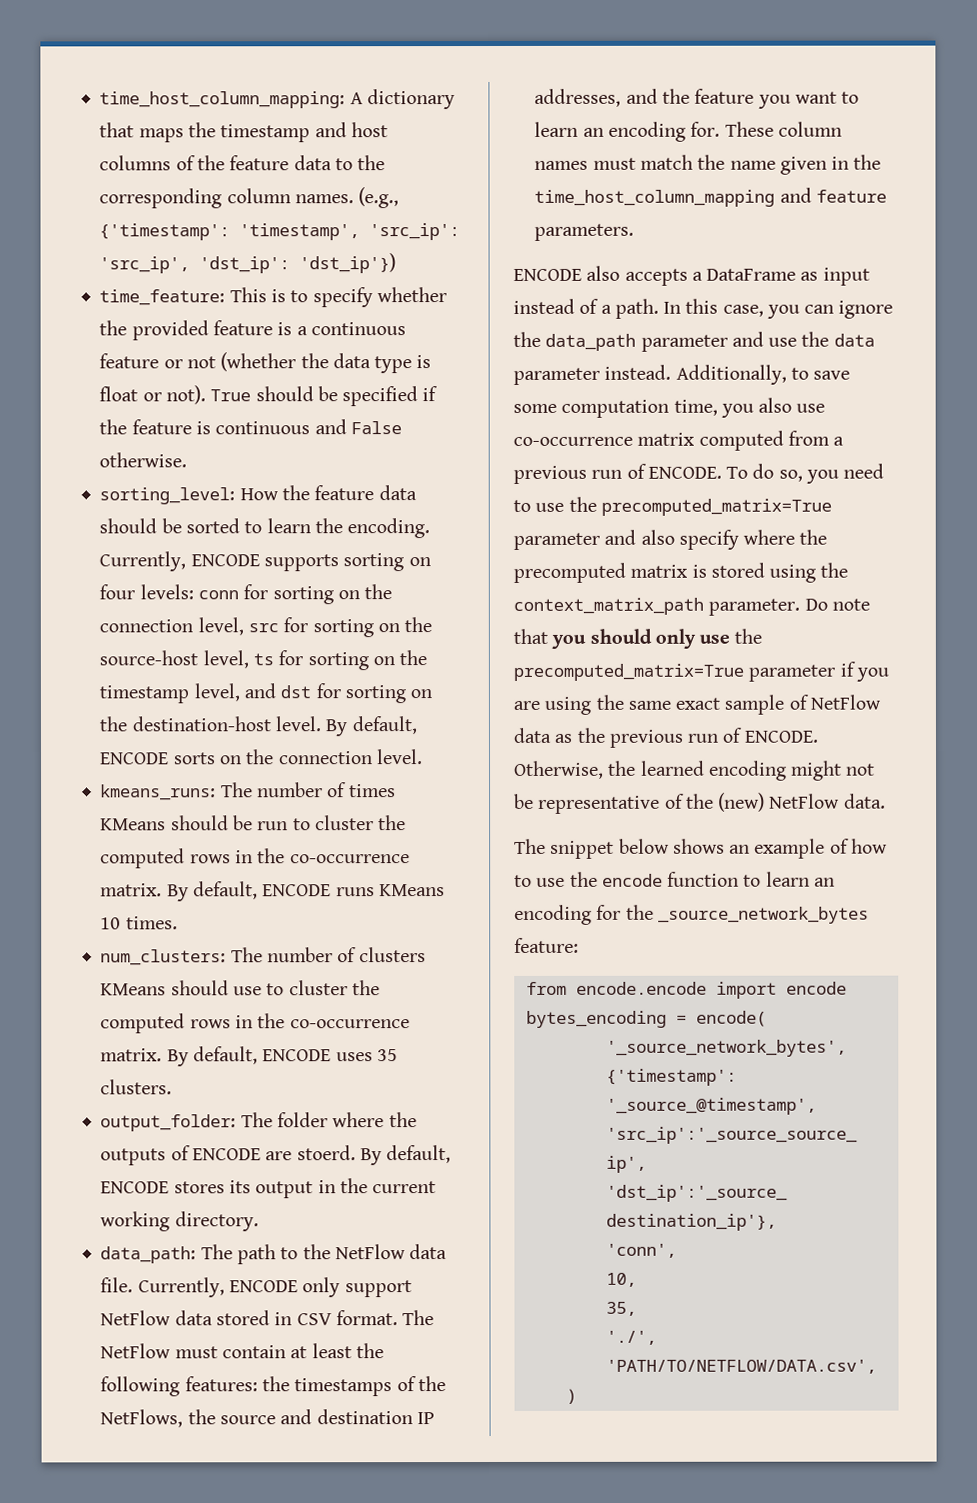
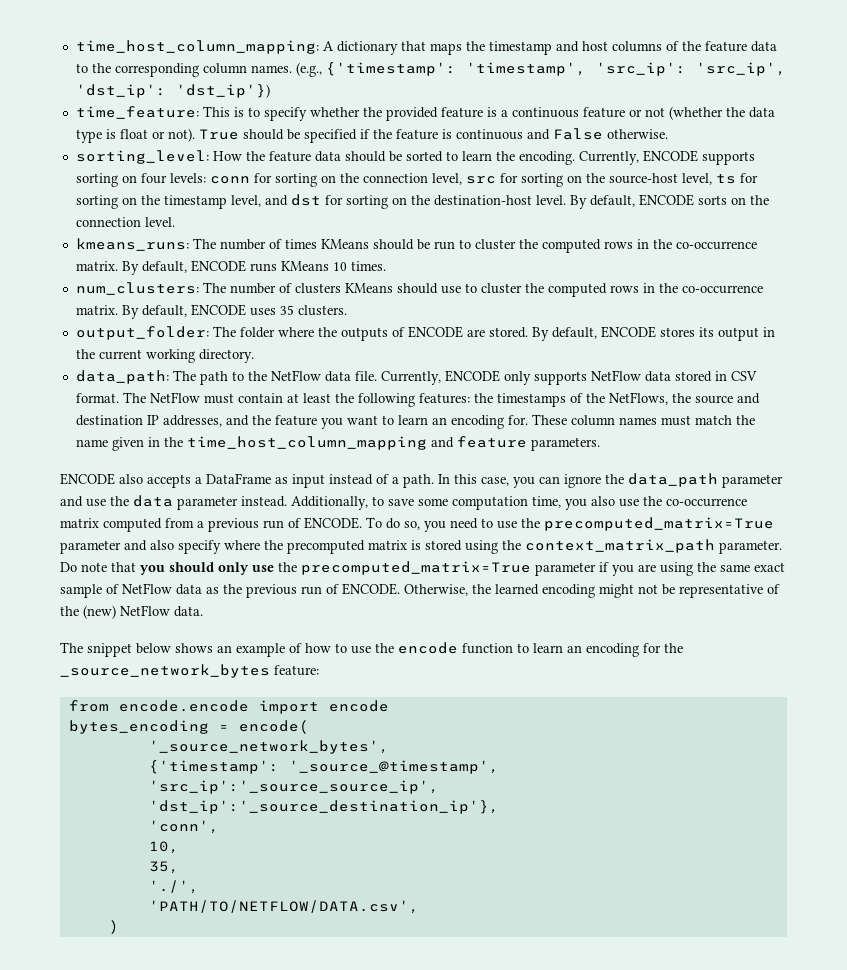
- output_folder: The folder where the outputs of ENCODE are stoerd.
+ output_folder: The folder where the outputs of ENCODE are stored.
- Currently, ENCODE only support NetFlow data stored in CSV format.
+ Currently, ENCODE only supports NetFlow data stored in CSV format.
- Additionally, to save some computation time, you also use co-occurrence matrix computed from a previous run of ENCODE.
+ Additionally, to save some computation time, you also use the co-occurrence matrix computed from a previous run of ENCODE.

